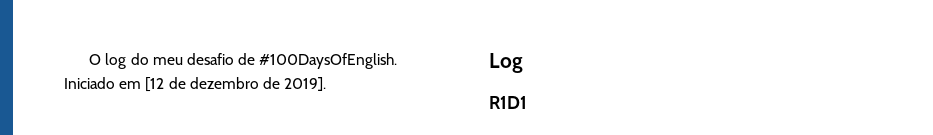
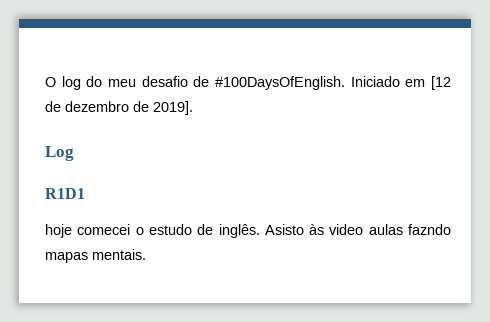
+ hoje comecei o estudo de inglês. Asisto às video aulas fazndo mapas mentais.

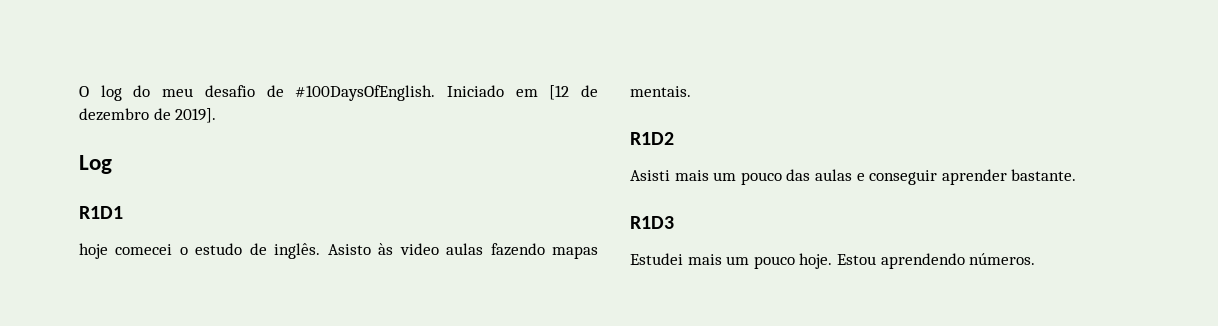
- Asisto às video aulas fazndo mapas mentais.
+ Asisto às video aulas fazendo mapas mentais.
+ R1D2
+ Asisti mais um pouco das aulas e conseguir aprender bastante.
+ R1D3
+ Estudei mais um pouco hoje. Estou aprendendo números.

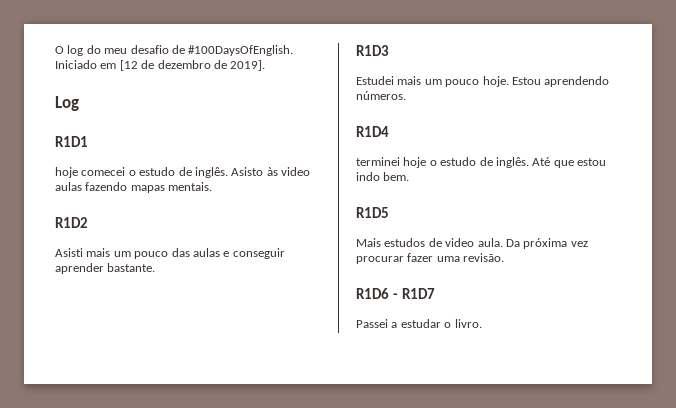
+ R1D4
+ terminei hoje o estudo de inglês. Até que estou indo bem.
+ R1D5
+ Mais estudos de video aula. Da próxima vez procurar fazer uma revisão.
+ R1D6 - R1D7
+ Passei a estudar o livro.

